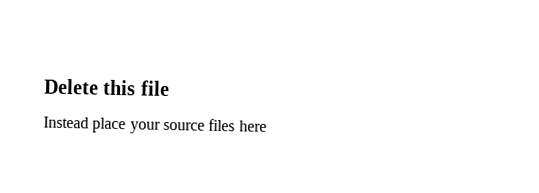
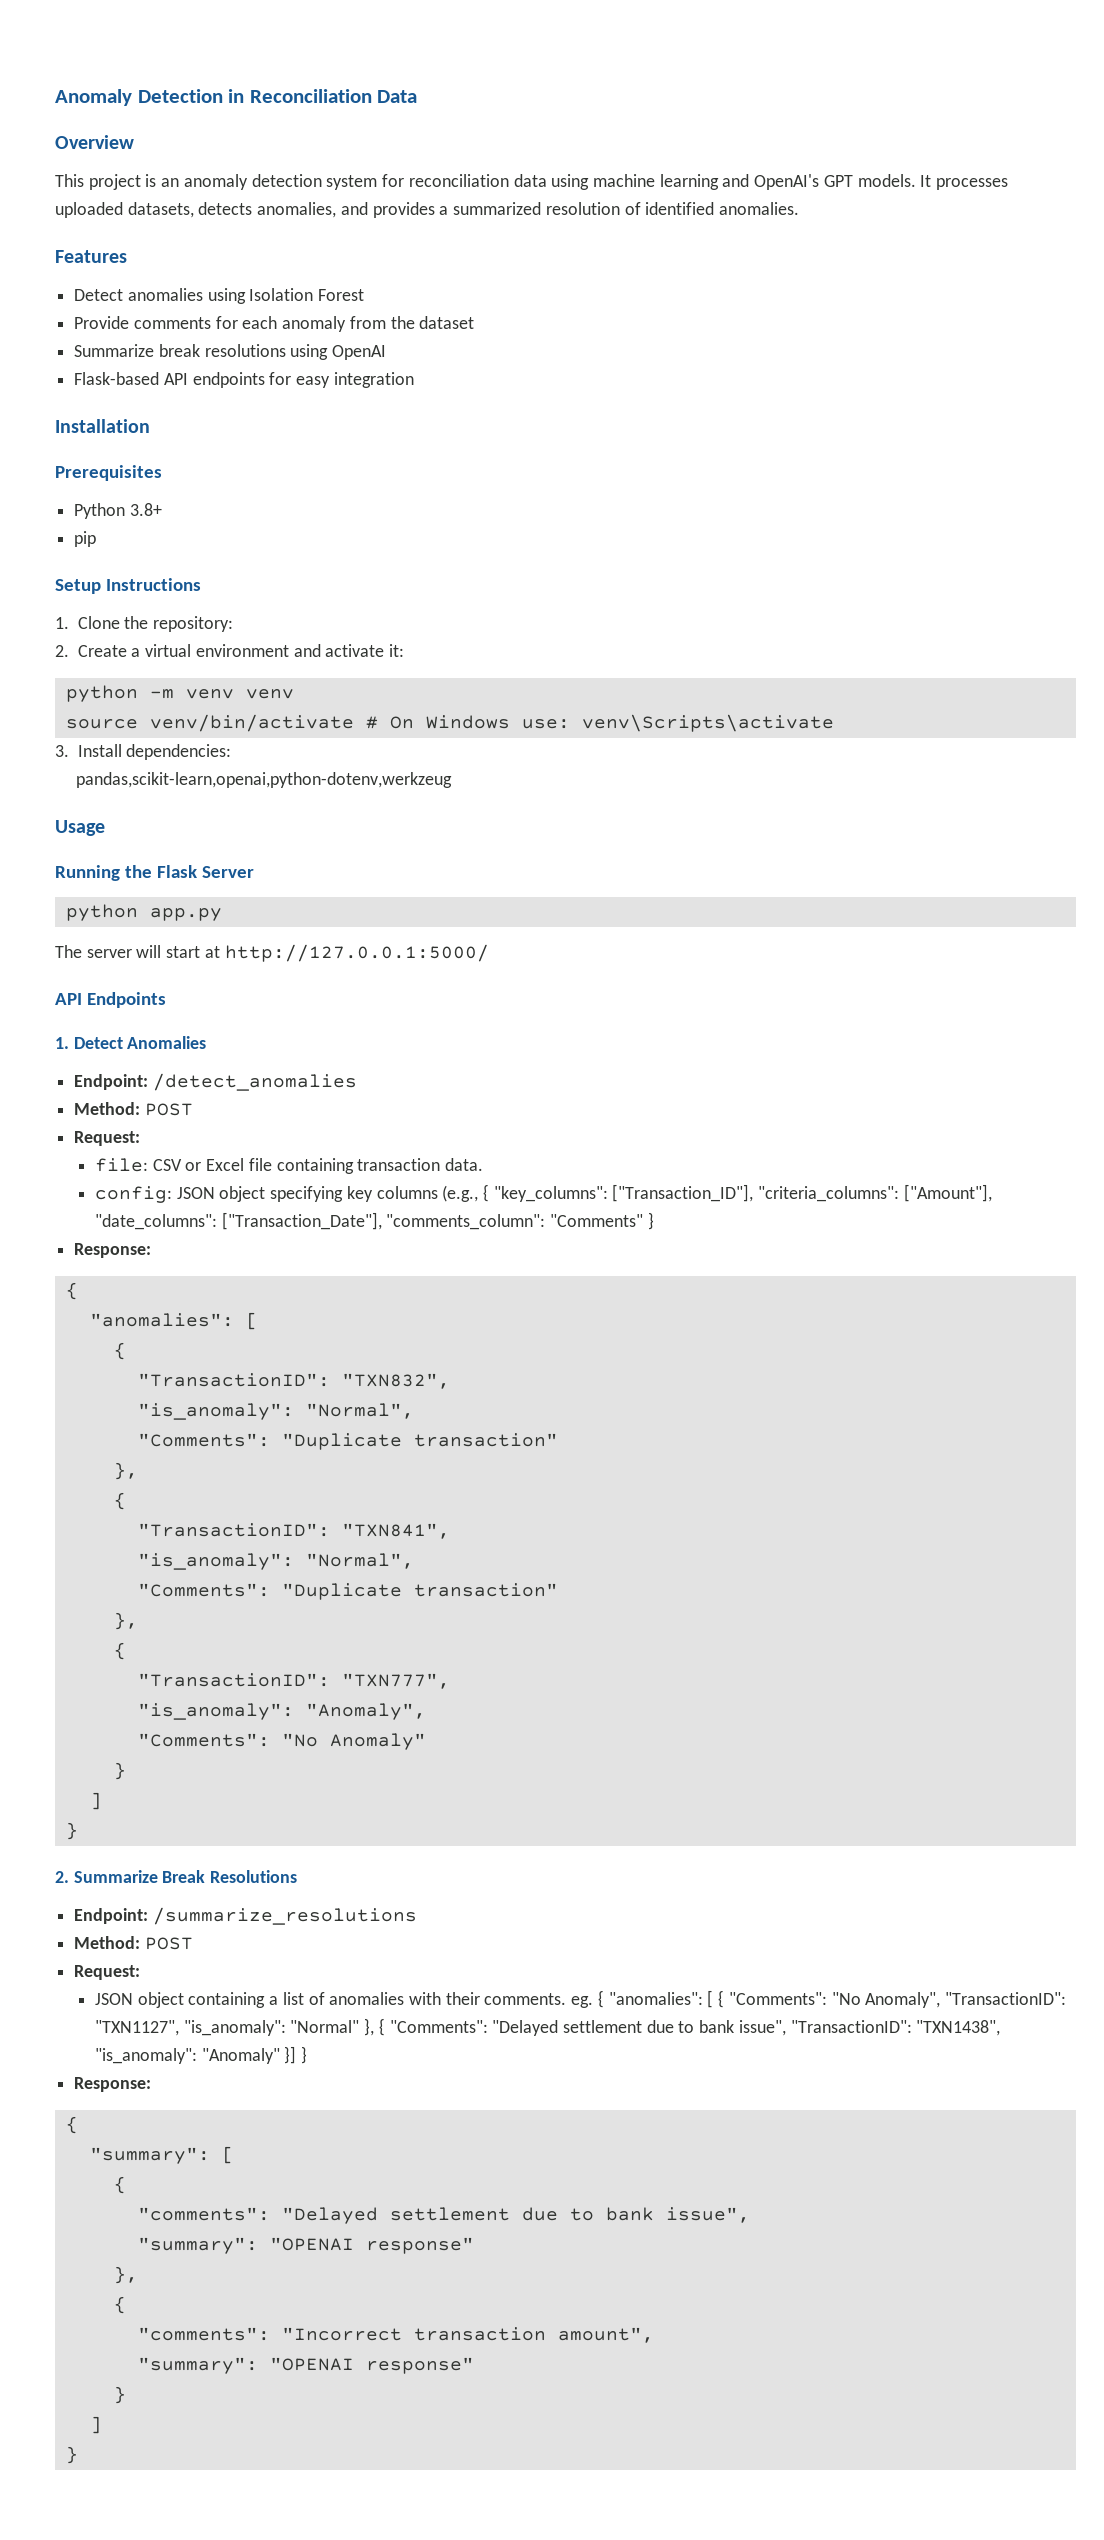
- Delete this file
- Instead place your source files here
+ Anomaly Detection in Reconciliation Data
+ Overview
+ This project is an anomaly detection system for reconciliation data using machine learning and OpenAI's GPT models. It processes uploaded datasets, detects anomalies, and provides a summarized resolution of identified anomalies.
+ Features
+ Detect anomalies using Isolation Forest
+ Provide comments for each anomaly from the dataset
+ Summarize break resolutions using OpenAI
+ Flask-based API endpoints for easy integration
+ Installation
+ Prerequisites
+ Python 3.8+
+ pip
+ Setup Instructions
+ 1. Clone the repository:
+ 2. Create a virtual environment and activate it:
+ python -m venv venv
+ source venv/bin/activate # On Windows use: venv\Scripts\activate
+ 3. Install dependencies:
+ pandas,scikit-learn,openai,python-dotenv,werkzeug
+ Usage
+ Running the Flask Server
+ python app.py
+ The server will start at http://127.0.0.1:5000/
+ API Endpoints
+ 1. Detect Anomalies
+ Endpoint: /detect_anomalies
+ Method: POST
+ Request:
+ file: CSV or Excel file containing transaction data.
+ config: JSON object specifying key columns (e.g., { "key_columns": ["Transaction_ID"], "criteria_columns": ["Amount"], "date_columns": ["Transaction_Date"], "comments_column": "Comments" }
+ Response:
+ {
+ "anomalies": [
+ {
+ "TransactionID": "TXN832",
+ "is_anomaly": "Normal",
+ "Comments": "Duplicate transaction"
+ },
+ {
+ "TransactionID": "TXN841",
+ "is_anomaly": "Normal",
+ "Comments": "Duplicate transaction"
+ },
+ {
+ "TransactionID": "TXN777",
+ "is_anomaly": "Anomaly",
+ "Comments": "No Anomaly"
+ }
+ ]
+ }
+ 2. Summarize Break Resolutions
+ Endpoint: /summarize_resolutions
+ Method: POST
+ Request:
+ JSON object containing a list of anomalies with their comments. eg. { "anomalies": [ { "Comments": "No Anomaly", "TransactionID": "TXN1127", "is_anomaly": "Normal" }, { "Comments": "Delayed settlement due to bank issue", "TransactionID": "TXN1438", "is_anomaly": "Anomaly" }] }
+ Response:
+ {
+ "summary": [
+ {
+ "comments": "Delayed settlement due to bank issue",
+ "summary": "OPENAI response"
+ },
+ {
+ "comments": "Incorrect transaction amount",
+ "summary": "OPENAI response"
+ }
+ ]
+ }

